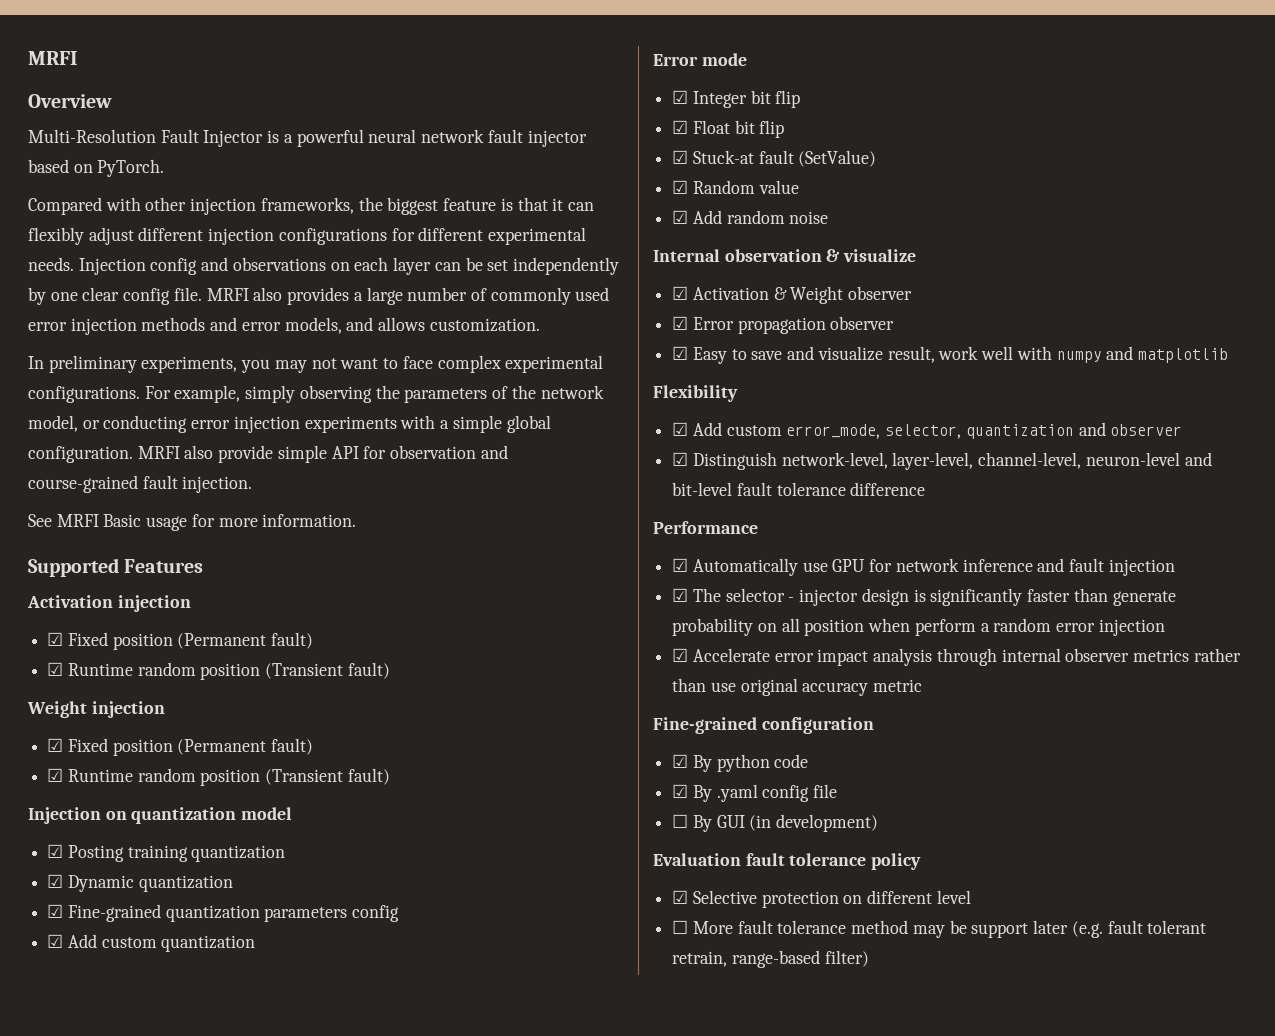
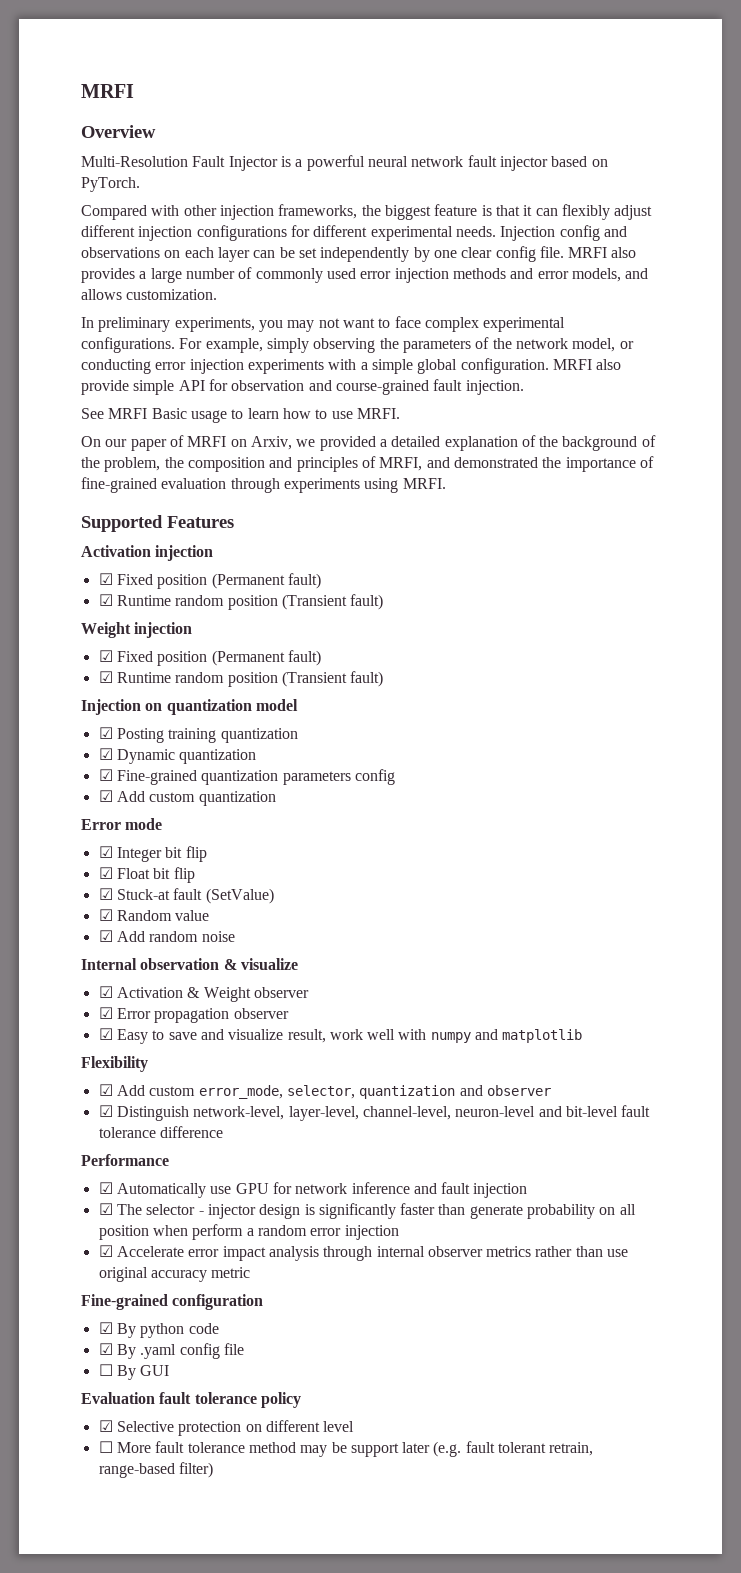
- See MRFI Basic usage for more information.
+ See MRFI Basic usage to learn how to use MRFI.
+ On our paper of MRFI on Arxiv, we provided a detailed explanation of the background of the problem, the composition and principles of MRFI, and demonstrated the importance of fine-grained evaluation through experiments using MRFI.
- ☐ By GUI (in development)
+ ☐ By GUI

